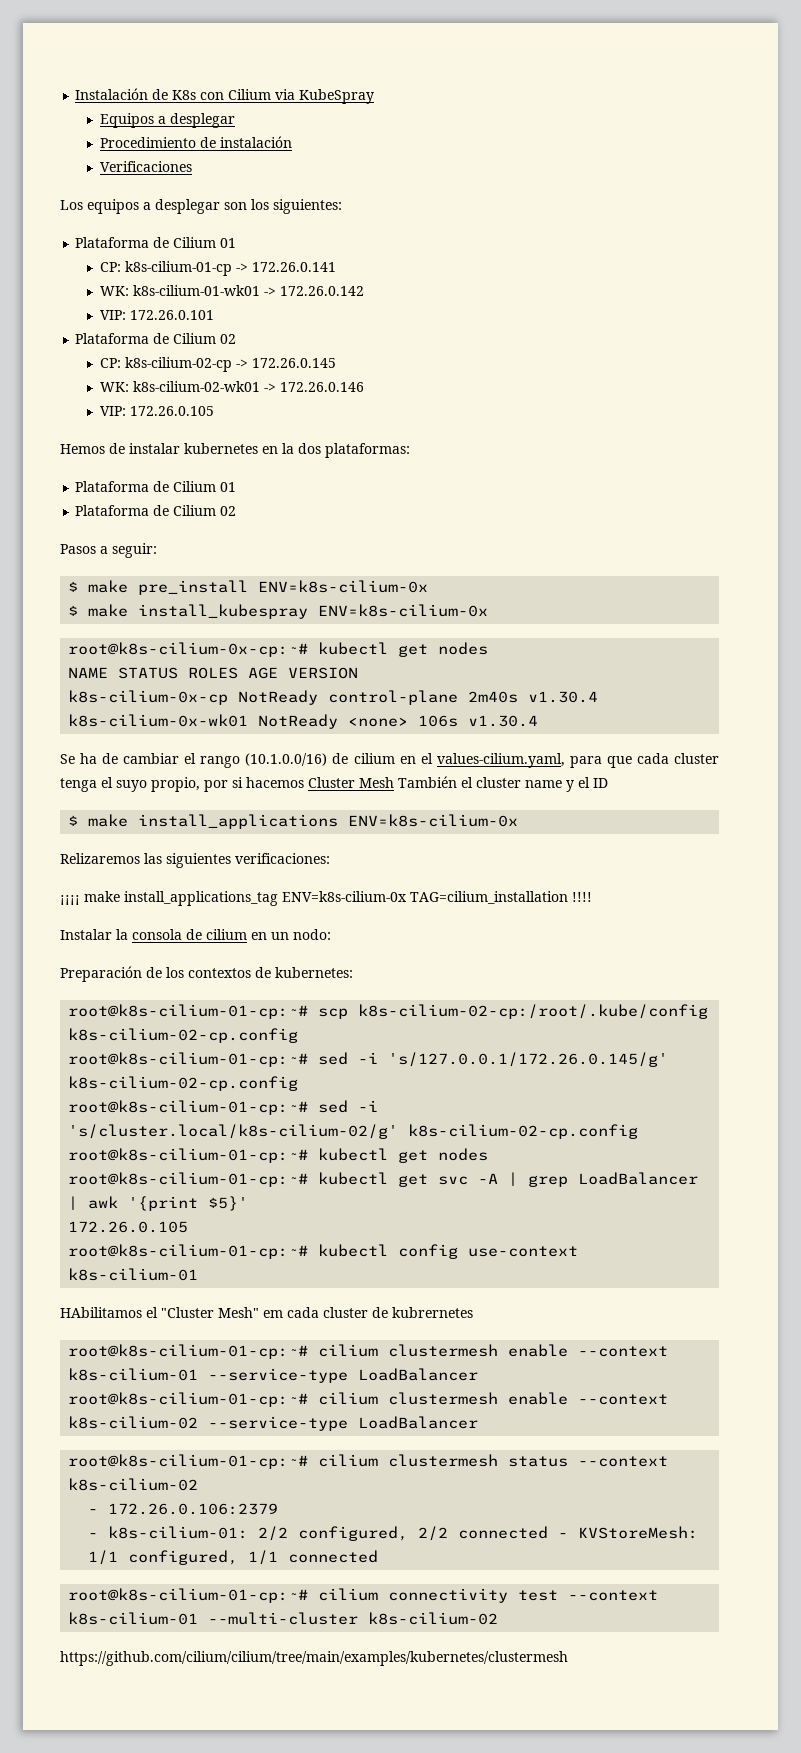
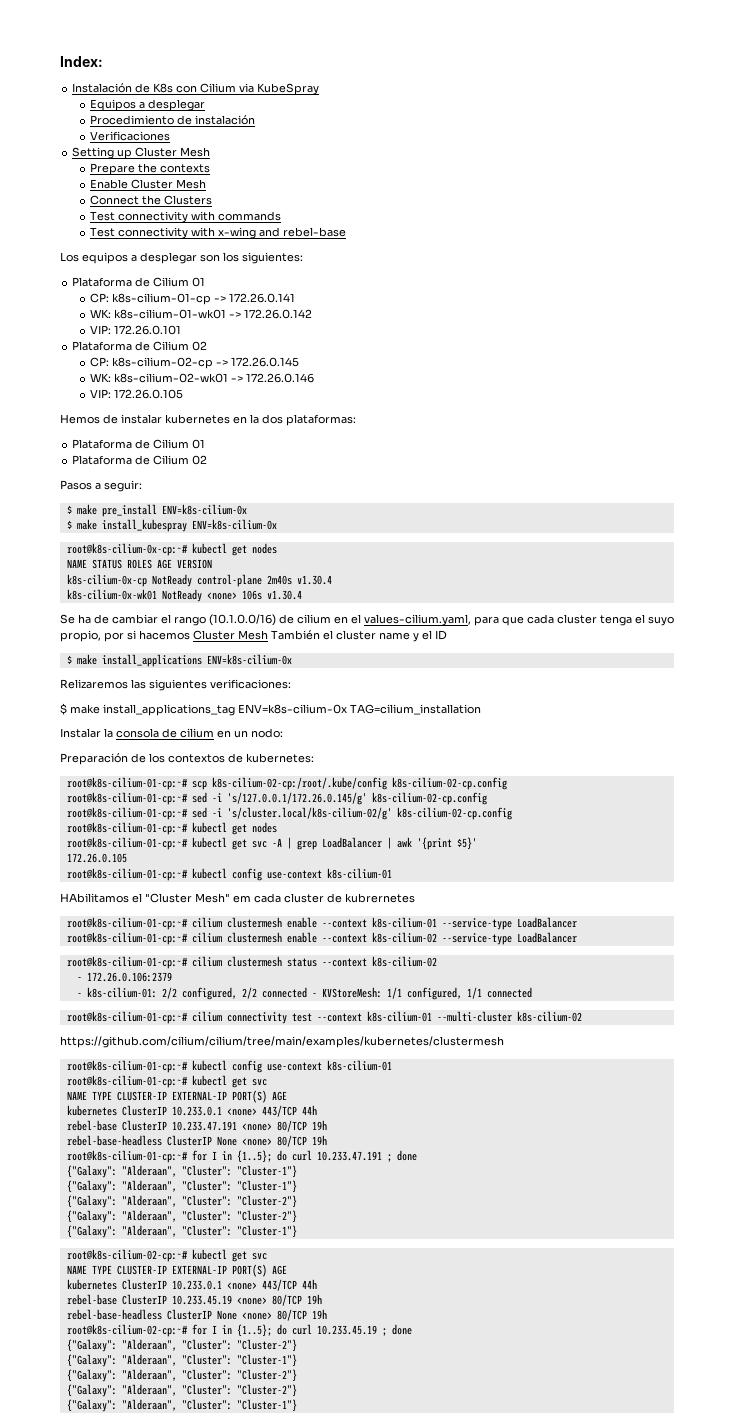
+ Index:
+ Setting up Cluster Mesh
+ Prepare the contexts
+ Enable Cluster Mesh
+ Connect the Clusters
+ Test connectivity with commands
+ Test connectivity with x-wing and rebel-base
- ¡¡¡¡ make install_applications_tag ENV=k8s-cilium-0x TAG=cilium_installation !!!!
+ $ make install_applications_tag ENV=k8s-cilium-0x TAG=cilium_installation
  https://github.com/cilium/cilium/tree/main/examples/kubernetes/clustermesh
+ root@k8s-cilium-01-cp:~# kubectl config use-context k8s-cilium-01
+ root@k8s-cilium-01-cp:~# kubectl get svc
+ NAME TYPE CLUSTER-IP EXTERNAL-IP PORT(S) AGE
+ kubernetes ClusterIP 10.233.0.1 <none> 443/TCP 44h
+ rebel-base ClusterIP 10.233.47.191 <none> 80/TCP 19h
+ rebel-base-headless ClusterIP None <none> 80/TCP 19h
+ root@k8s-cilium-01-cp:~# for I in {1..5}; do curl 10.233.47.191 ; done
+ {"Galaxy": "Alderaan", "Cluster": "Cluster-1"}
+ {"Galaxy": "Alderaan", "Cluster": "Cluster-1"}
+ {"Galaxy": "Alderaan", "Cluster": "Cluster-2"}
+ {"Galaxy": "Alderaan", "Cluster": "Cluster-2"}
+ {"Galaxy": "Alderaan", "Cluster": "Cluster-1"}
+ root@k8s-cilium-02-cp:~# kubectl get svc
+ NAME TYPE CLUSTER-IP EXTERNAL-IP PORT(S) AGE
+ kubernetes ClusterIP 10.233.0.1 <none> 443/TCP 44h
+ rebel-base ClusterIP 10.233.45.19 <none> 80/TCP 19h
+ rebel-base-headless ClusterIP None <none> 80/TCP 19h
+ root@k8s-cilium-02-cp:~# for I in {1..5}; do curl 10.233.45.19 ; done
+ {"Galaxy": "Alderaan", "Cluster": "Cluster-2"}
+ {"Galaxy": "Alderaan", "Cluster": "Cluster-1"}
+ {"Galaxy": "Alderaan", "Cluster": "Cluster-2"}
+ {"Galaxy": "Alderaan", "Cluster": "Cluster-2"}
+ {"Galaxy": "Alderaan", "Cluster": "Cluster-1"}

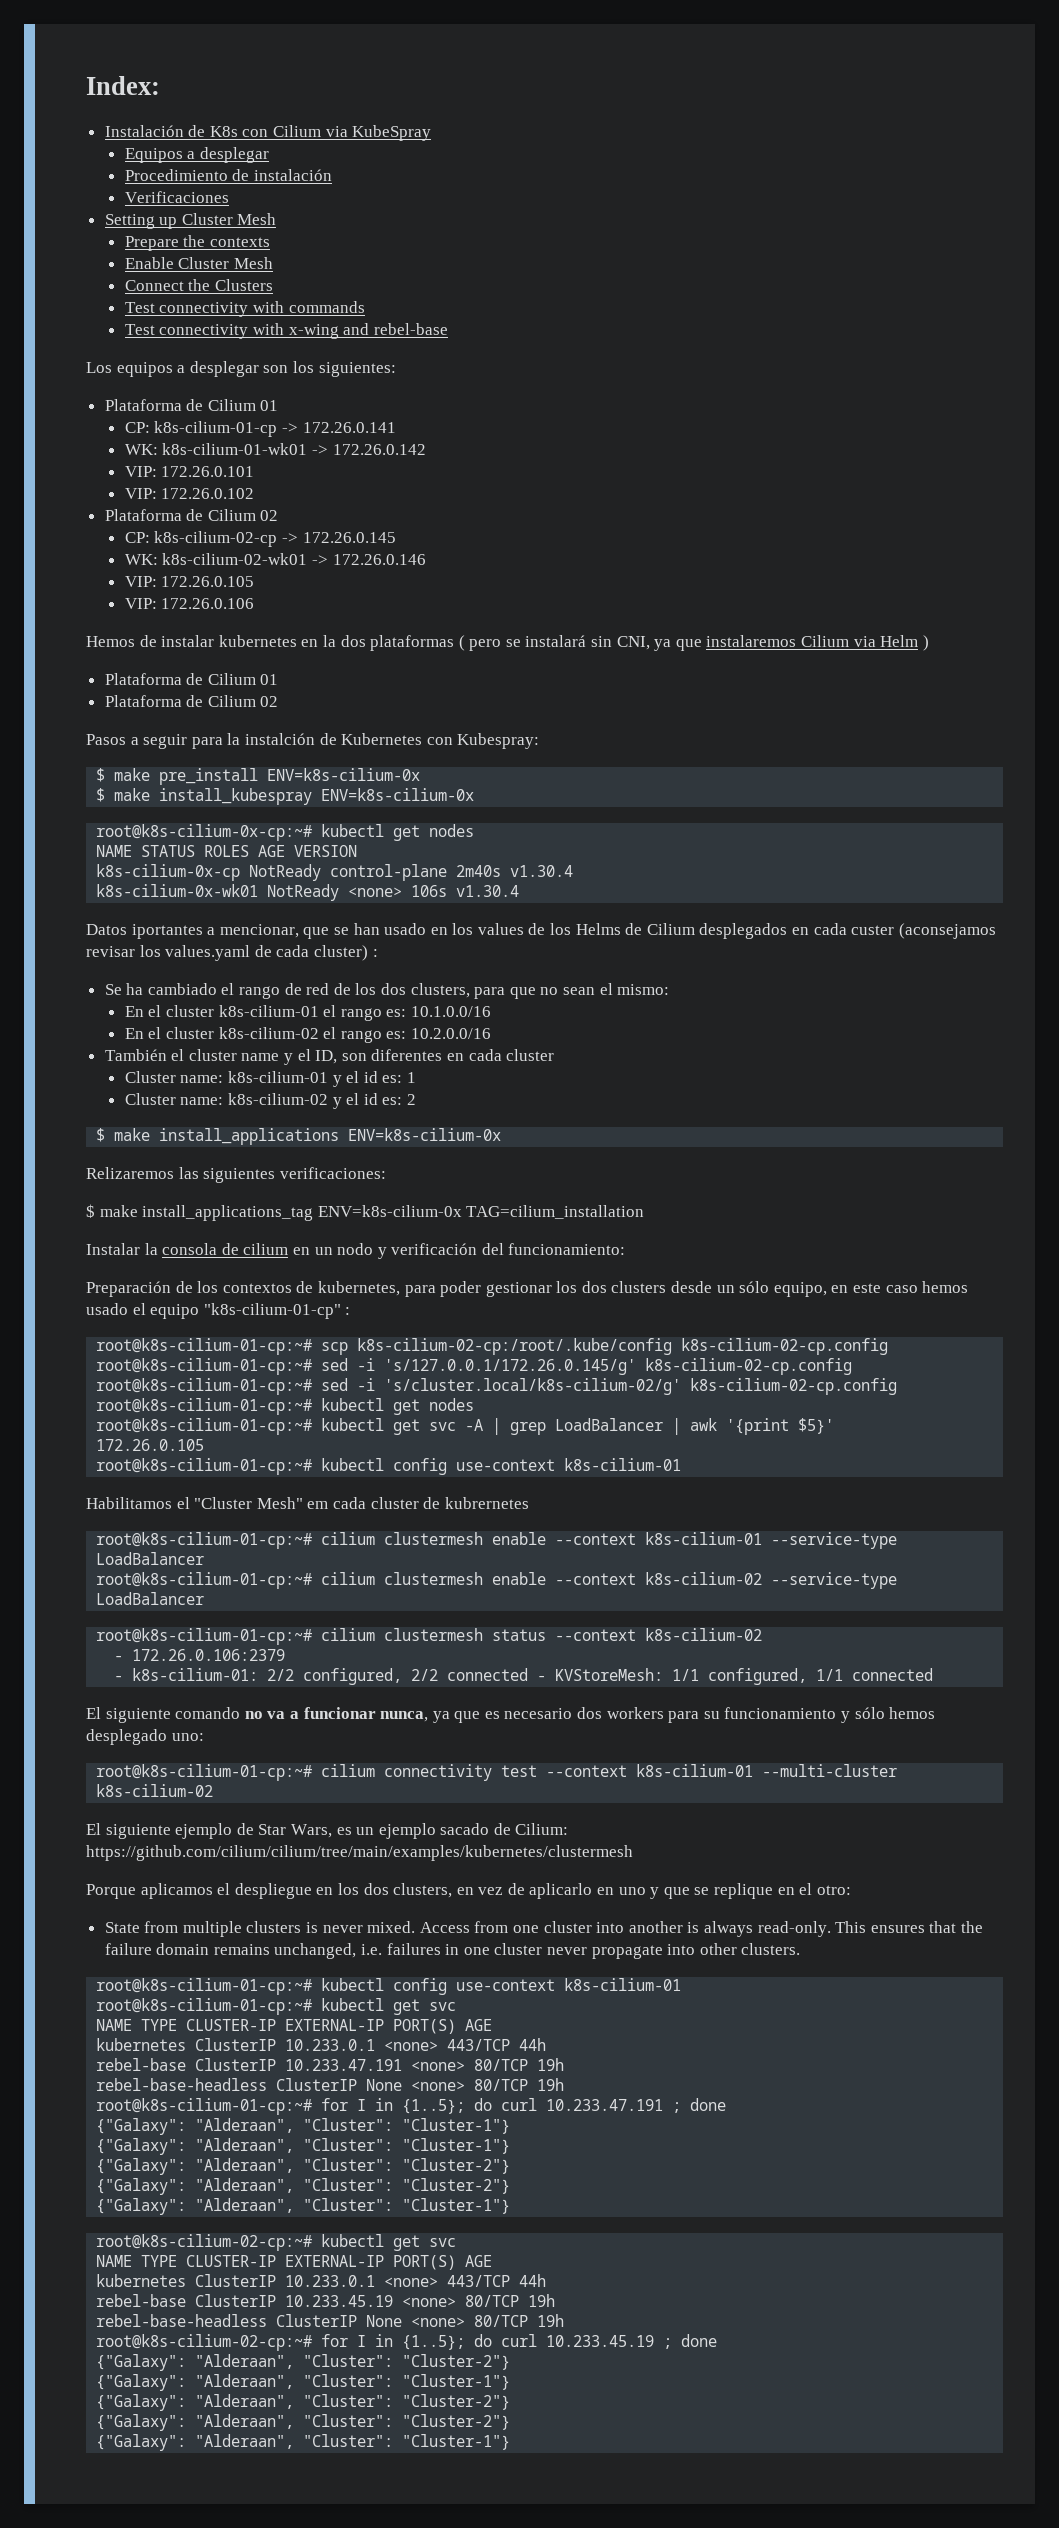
+ VIP: 172.26.0.102
+ VIP: 172.26.0.106
- Hemos de instalar kubernetes en la dos plataformas:
+ Hemos de instalar kubernetes en la dos plataformas ( pero se instalará sin CNI, ya que instalaremos Cilium via Helm )
- Pasos a seguir:
+ Pasos a seguir para la instalción de Kubernetes con Kubespray:
- Se ha de cambiar el rango (10.1.0.0/16) de cilium en el values-cilium.yaml, para que cada cluster tenga el suyo propio, por si hacemos Cluster Mesh También el cluster name y el ID
+ Datos iportantes a mencionar, que se han usado en los values de los Helms de Cilium desplegados en cada custer (aconsejamos revisar los values.yaml de cada cluster) :
+ Se ha cambiado el rango de red de los dos clusters, para que no sean el mismo:
+ En el cluster k8s-cilium-01 el rango es: 10.1.0.0/16
+ En el cluster k8s-cilium-02 el rango es: 10.2.0.0/16
+ También el cluster name y el ID, son diferentes en cada cluster
+ Cluster name: k8s-cilium-01 y el id es: 1
+ Cluster name: k8s-cilium-02 y el id es: 2
- Instalar la consola de cilium en un nodo:
+ Instalar la consola de cilium en un nodo y verificación del funcionamiento:
- Preparación de los contextos de kubernetes:
+ Preparación de los contextos de kubernetes, para poder gestionar los dos clusters desde un sólo equipo, en este caso hemos usado el equipo "k8s-cilium-01-cp" :
- HAbilitamos el "Cluster Mesh" em cada cluster de kubrernetes
+ Habilitamos el "Cluster Mesh" em cada cluster de kubrernetes
+ El siguiente comando no va a funcionar nunca, ya que es necesario dos workers para su funcionamiento y sólo hemos desplegado uno:
- https://github.com/cilium/cilium/tree/main/examples/kubernetes/clustermesh
+ El siguiente ejemplo de Star Wars, es un ejemplo sacado de Cilium: https://github.com/cilium/cilium/tree/main/examples/kubernetes/clustermesh
+ Porque aplicamos el despliegue en los dos clusters, en vez de aplicarlo en uno y que se replique en el otro:
+ State from multiple clusters is never mixed. Access from one cluster into another is always read-only. This ensures that the failure domain remains unchanged, i.e. failures in one cluster never propagate into other clusters.

